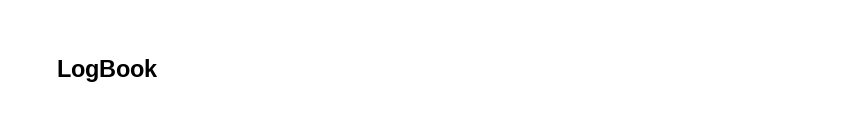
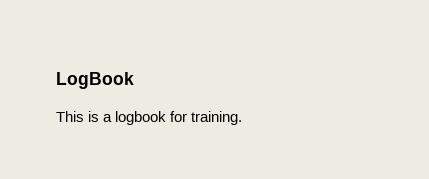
+ This is a logbook for training.

